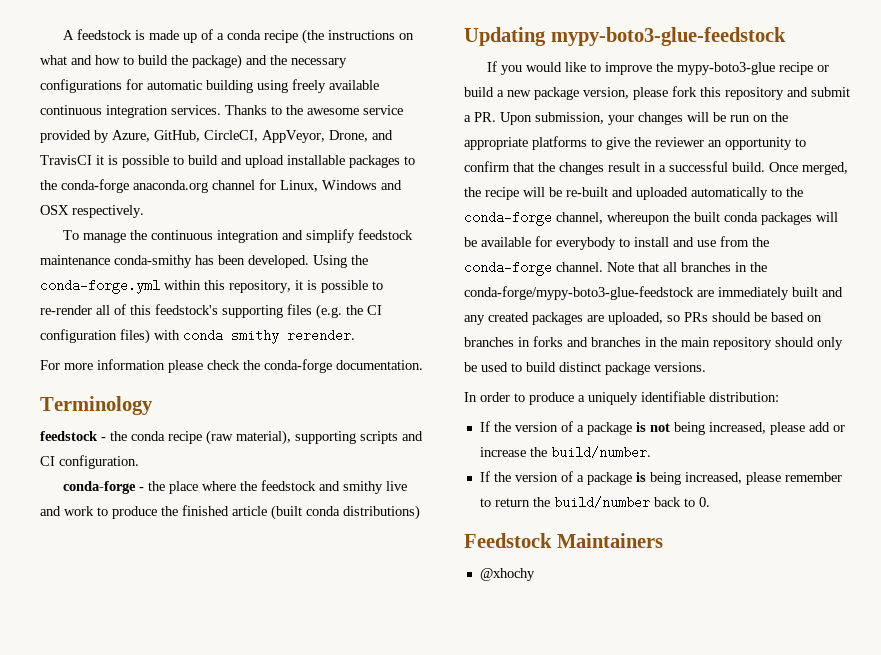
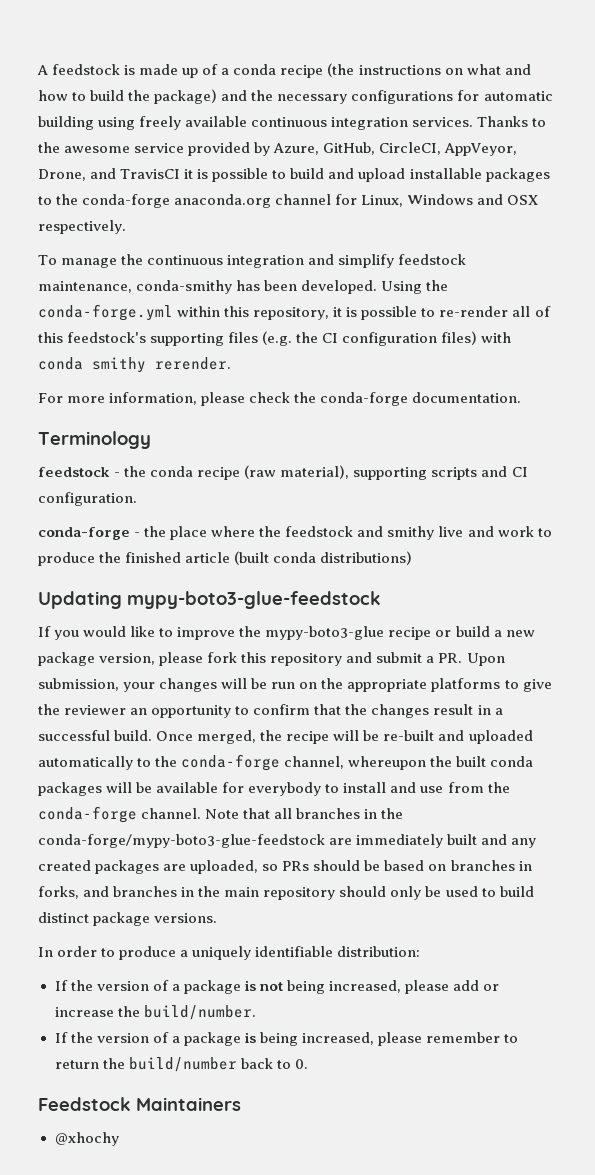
- To manage the continuous integration and simplify feedstock maintenance conda-smithy has been developed.
+ To manage the continuous integration and simplify feedstock maintenance, conda-smithy has been developed.
- For more information please check the conda-forge documentation.
+ For more information, please check the conda-forge documentation.
- Note that all branches in the conda-forge/mypy-boto3-glue-feedstock are immediately built and any created packages are uploaded, so PRs should be based on branches in forks and branches in the main repository should only be used to build distinct package versions.
+ Note that all branches in the conda-forge/mypy-boto3-glue-feedstock are immediately built and any created packages are uploaded, so PRs should be based on branches in forks, and branches in the main repository should only be used to build distinct package versions.

